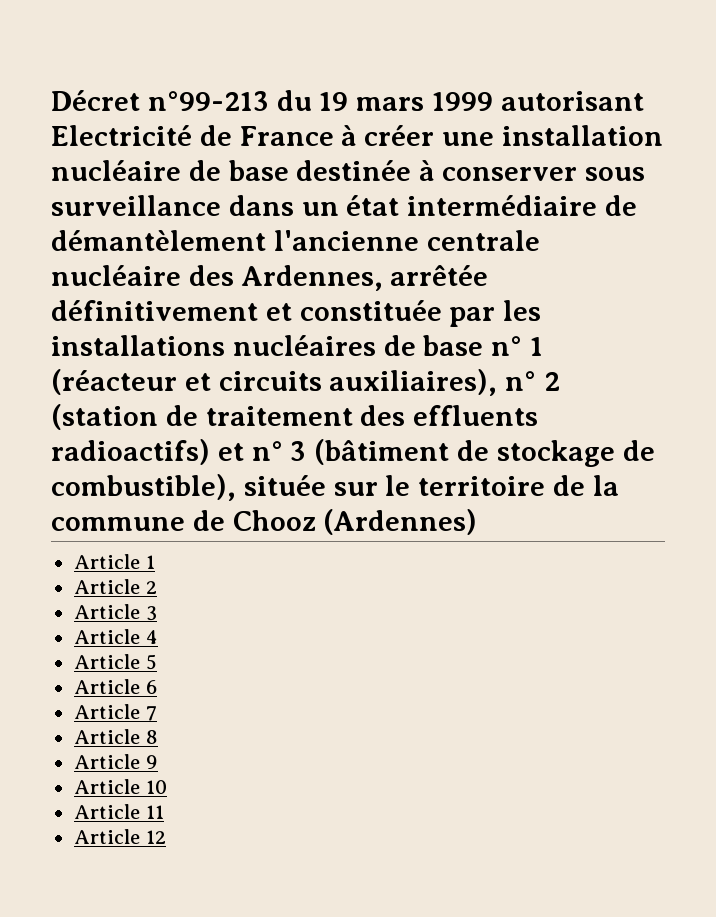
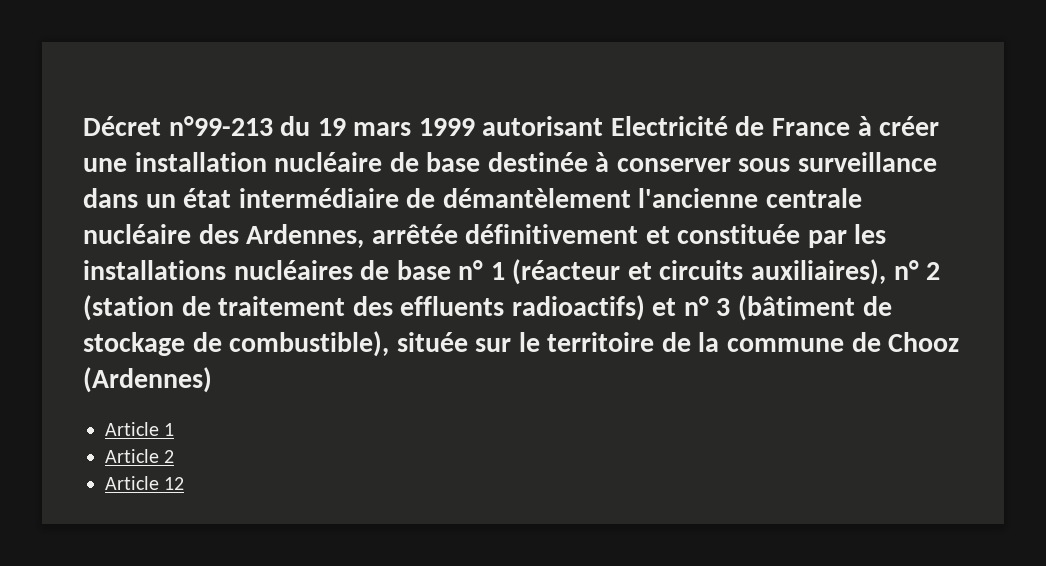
- Article 3
- Article 4
- Article 5
- Article 6
- Article 7
- Article 8
- Article 9
- Article 10
- Article 11

